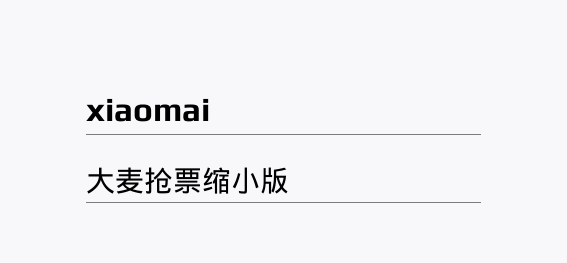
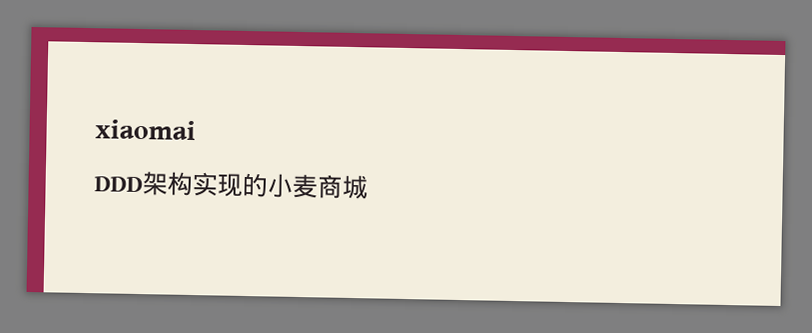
- 大麦抢票缩小版
+ DDD架构实现的小麦商城

